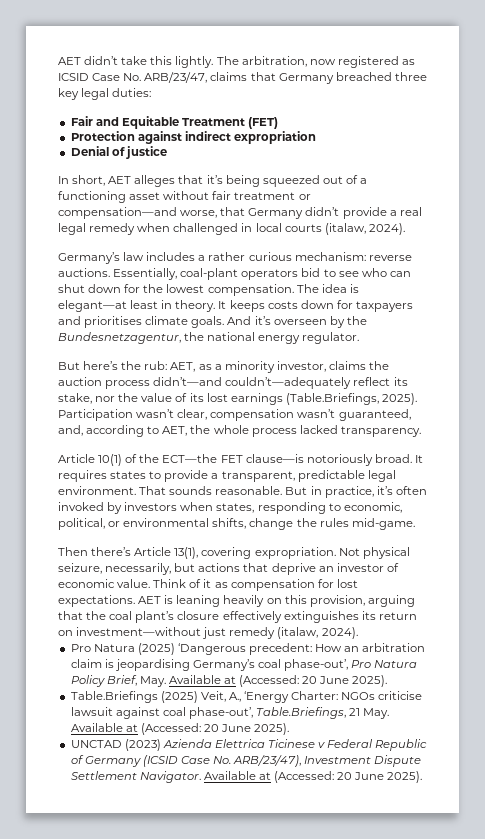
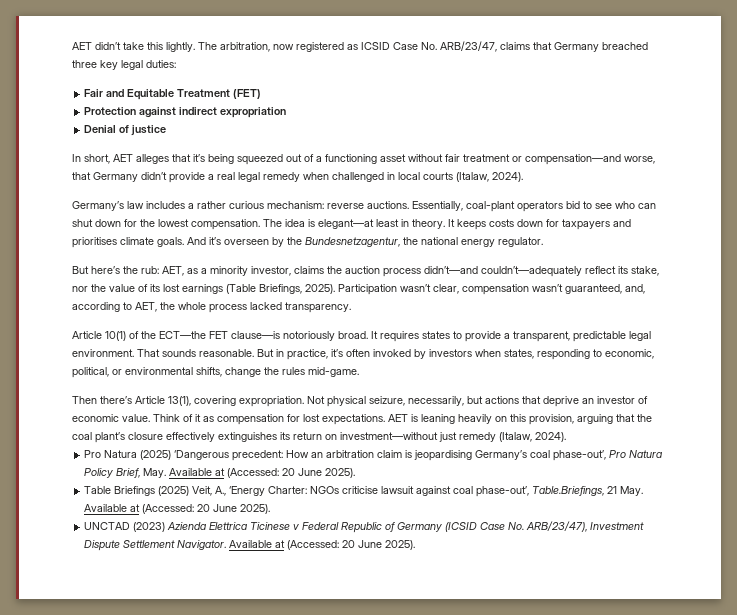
- In short, AET alleges that it’s being squeezed out of a functioning asset without fair treatment or compensation—and worse, that Germany didn’t provide a real legal remedy when challenged in local courts (italaw, 2024).
+ In short, AET alleges that it’s being squeezed out of a functioning asset without fair treatment or compensation—and worse, that Germany didn’t provide a real legal remedy when challenged in local courts (Italaw, 2024).
- But here’s the rub: AET, as a minority investor, claims the auction process didn’t—and couldn’t—adequately reflect its stake, nor the value of its lost earnings (Table.Briefings, 2025).
+ But here’s the rub: AET, as a minority investor, claims the auction process didn’t—and couldn’t—adequately reflect its stake, nor the value of its lost earnings (Table Briefings, 2025).
- AET is leaning heavily on this provision, arguing that the coal plant’s closure effectively extinguishes its return on investment—without just remedy (italaw, 2024).
+ AET is leaning heavily on this provision, arguing that the coal plant’s closure effectively extinguishes its return on investment—without just remedy (Italaw, 2024).
- Table.Briefings (2025) Veit, A., ‘Energy Charter: NGOs criticise lawsuit against coal phase-out’, Table.Briefings, 21 May. Available at (Accessed: 20 June 2025).
+ Table Briefings (2025) Veit, A., ‘Energy Charter: NGOs criticise lawsuit against coal phase-out’, Table.Briefings, 21 May. Available at (Accessed: 20 June 2025).

